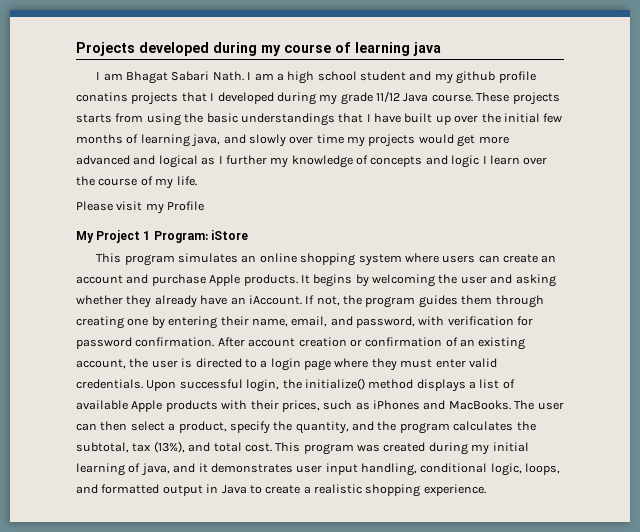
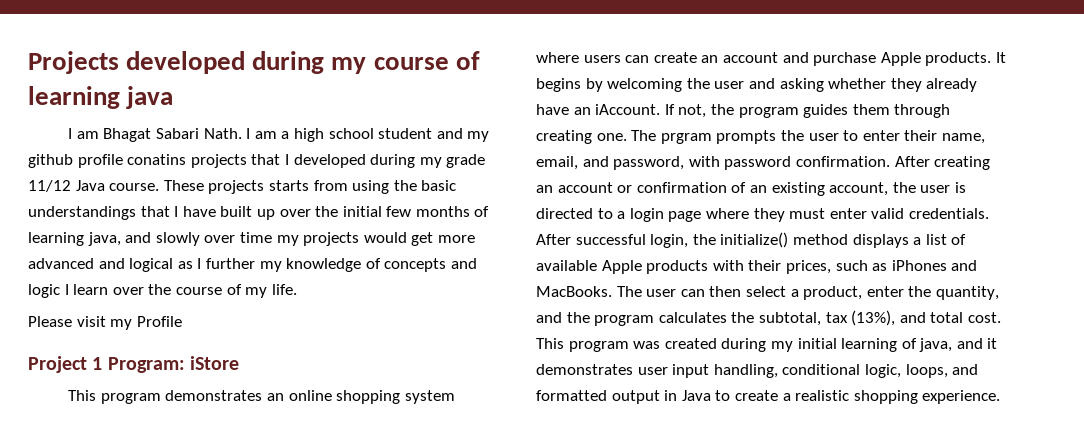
- My Project 1 Program: iStore
+ Project 1 Program: iStore
- This program simulates an online shopping system where users can create an account and purchase Apple products.
+ This program demonstrates an online shopping system where users can create an account and purchase Apple products.
- If not, the program guides them through creating one by entering their name, email, and password, with verification for password confirmation.
+ If not, the program guides them through creating one. The prgram prompts the user to enter their name, email, and password, with password confirmation.
- After account creation or confirmation of an existing account, the user is directed to a login page where they must enter valid credentials.
+ After creating an account or confirmation of an existing account, the user is directed to a login page where they must enter valid credentials.
- Upon successful login, the initialize() method displays a list of available Apple products with their prices, such as iPhones and MacBooks.
+ After successful login, the initialize() method displays a list of available Apple products with their prices, such as iPhones and MacBooks.
- The user can then select a product, specify the quantity, and the program calculates the subtotal, tax (13%), and total cost.
+ The user can then select a product, enter the quantity, and the program calculates the subtotal, tax (13%), and total cost.

